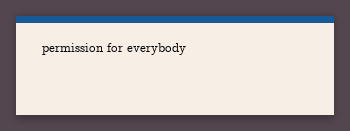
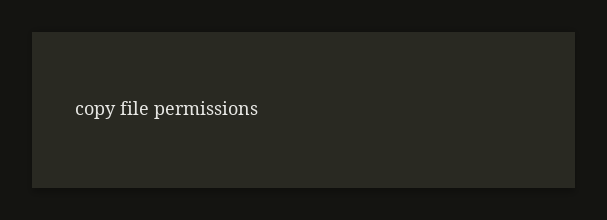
- permission for everybody
+ copy file permissions

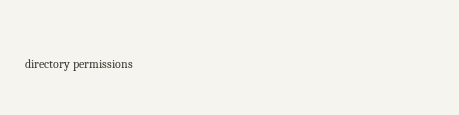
- copy file permissions
+ directory permissions

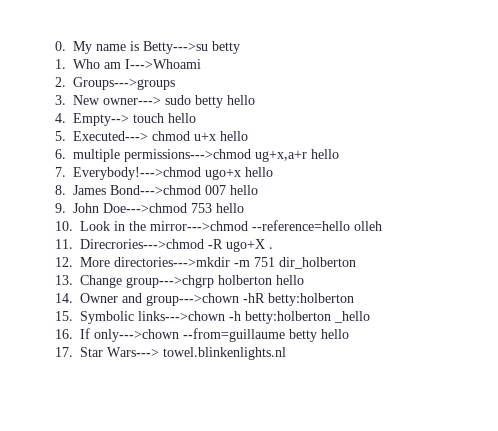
- directory permissions
+ 0. My name is Betty--->su betty
+ 1. Who am I--->Whoami
+ 2. Groups--->groups
+ 3. New owner---> sudo betty hello
+ 4. Empty--> touch hello
+ 5. Executed---> chmod u+x hello
+ 6. multiple permissions--->chmod ug+x,a+r hello
+ 7. Everybody!--->chmod ugo+x hello
+ 8. James Bond--->chmod 007 hello
+ 9. John Doe--->chmod 753 hello
+ 10. Look in the mirror--->chmod --reference=hello olleh
+ 11. Direcrories--->chmod -R ugo+X .
+ 12. More directories--->mkdir -m 751 dir_holberton
+ 13. Change group--->chgrp holberton hello
+ 14. Owner and group--->chown -hR betty:holberton
+ 15. Symbolic links--->chown -h betty:holberton _hello
+ 16. If only--->chown --from=guillaume betty hello
+ 17. Star Wars---> towel.blinkenlights.nl

